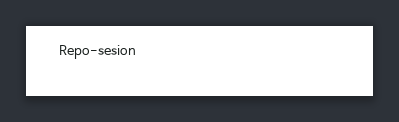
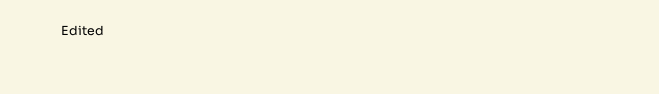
- Repo-sesion
+ Edited

